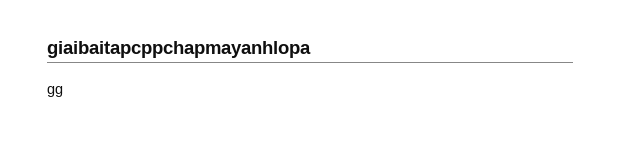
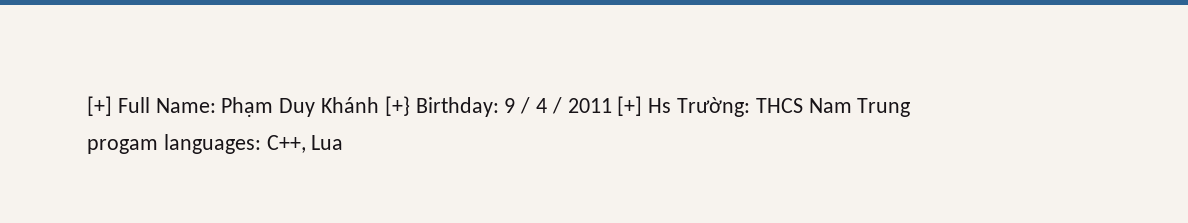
- giaibaitapcppchapmayanhlopa
- gg
+ [+] Full Name: Phạm Duy Khánh [+} Birthday: 9 / 4 / 2011 [+] Hs Trường: THCS Nam Trung
+ progam languages: C++, Lua

